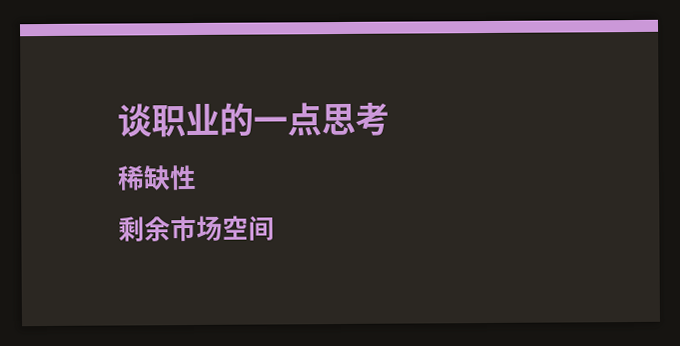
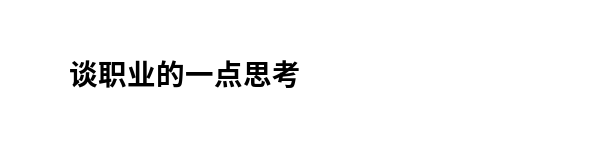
- 稀缺性
- 剩余市场空间

